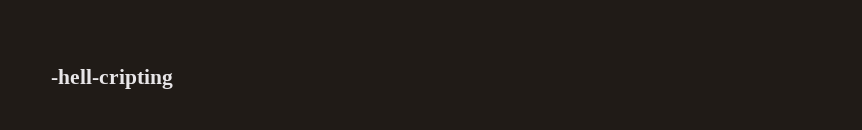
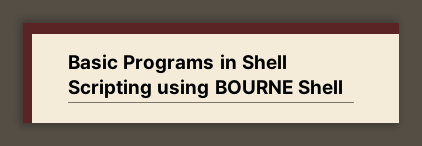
- -hell-cripting
+ Basic Programs in Shell Scripting using BOURNE Shell

